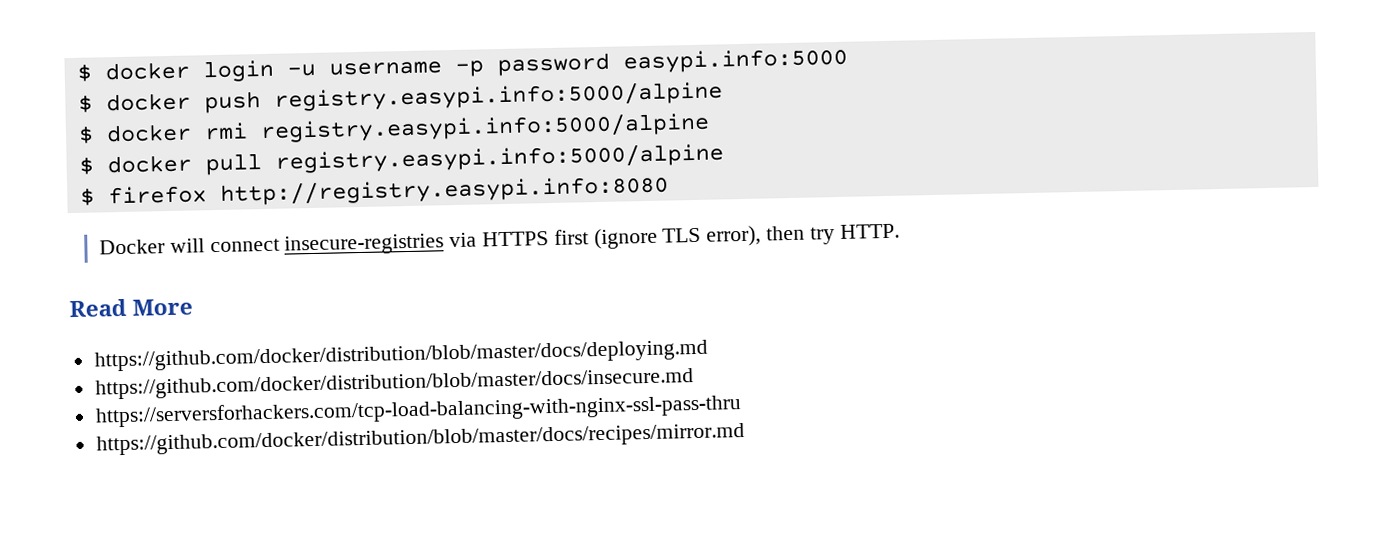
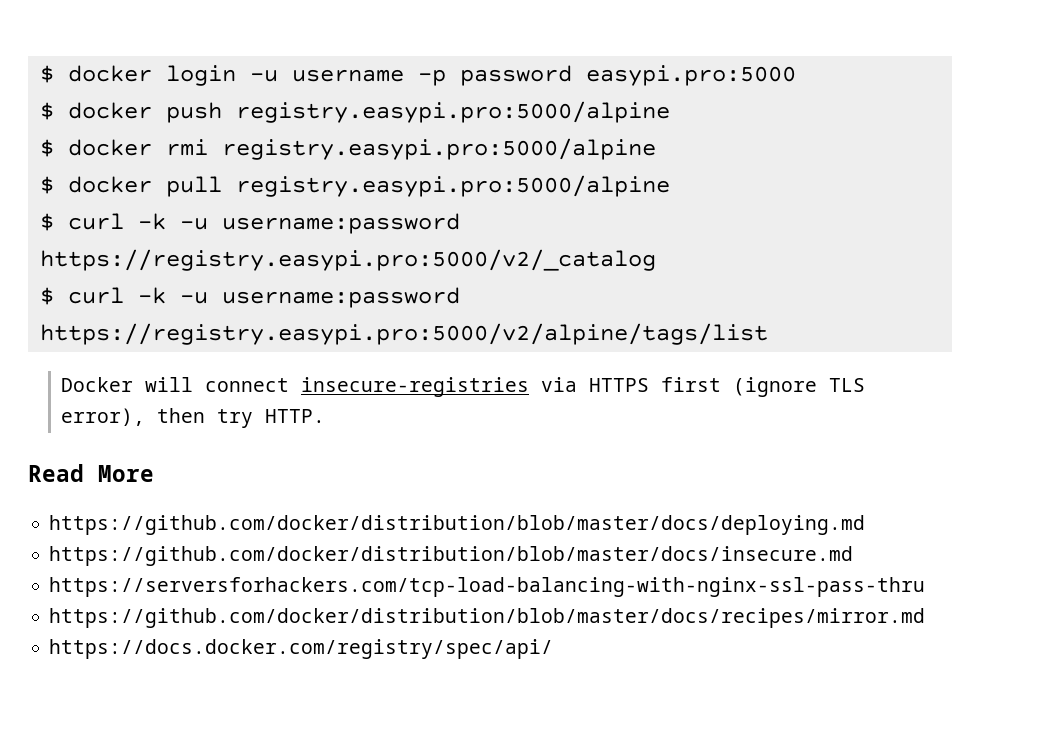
- $ docker login -u username -p password easypi.info:5000
+ $ docker login -u username -p password easypi.pro:5000
- $ docker push registry.easypi.info:5000/alpine
+ $ docker push registry.easypi.pro:5000/alpine
- $ docker rmi registry.easypi.info:5000/alpine
+ $ docker rmi registry.easypi.pro:5000/alpine
- $ docker pull registry.easypi.info:5000/alpine
- $ firefox http://registry.easypi.info:8080
+ $ docker pull registry.easypi.pro:5000/alpine
+ $ curl -k -u username:password https://registry.easypi.pro:5000/v2/_catalog
+ $ curl -k -u username:password https://registry.easypi.pro:5000/v2/alpine/tags/list
+ https://docs.docker.com/registry/spec/api/

